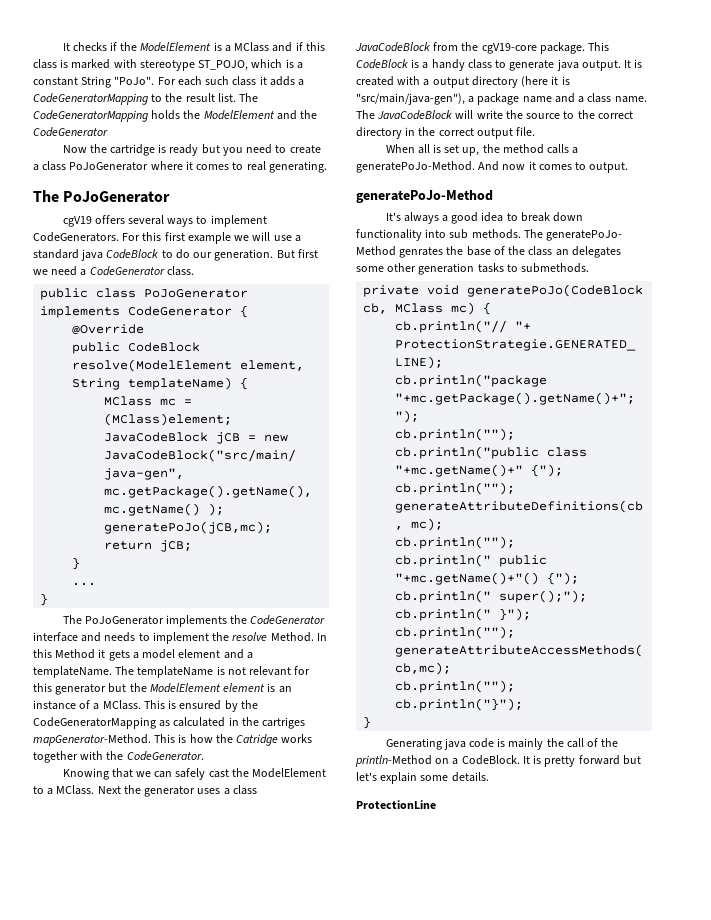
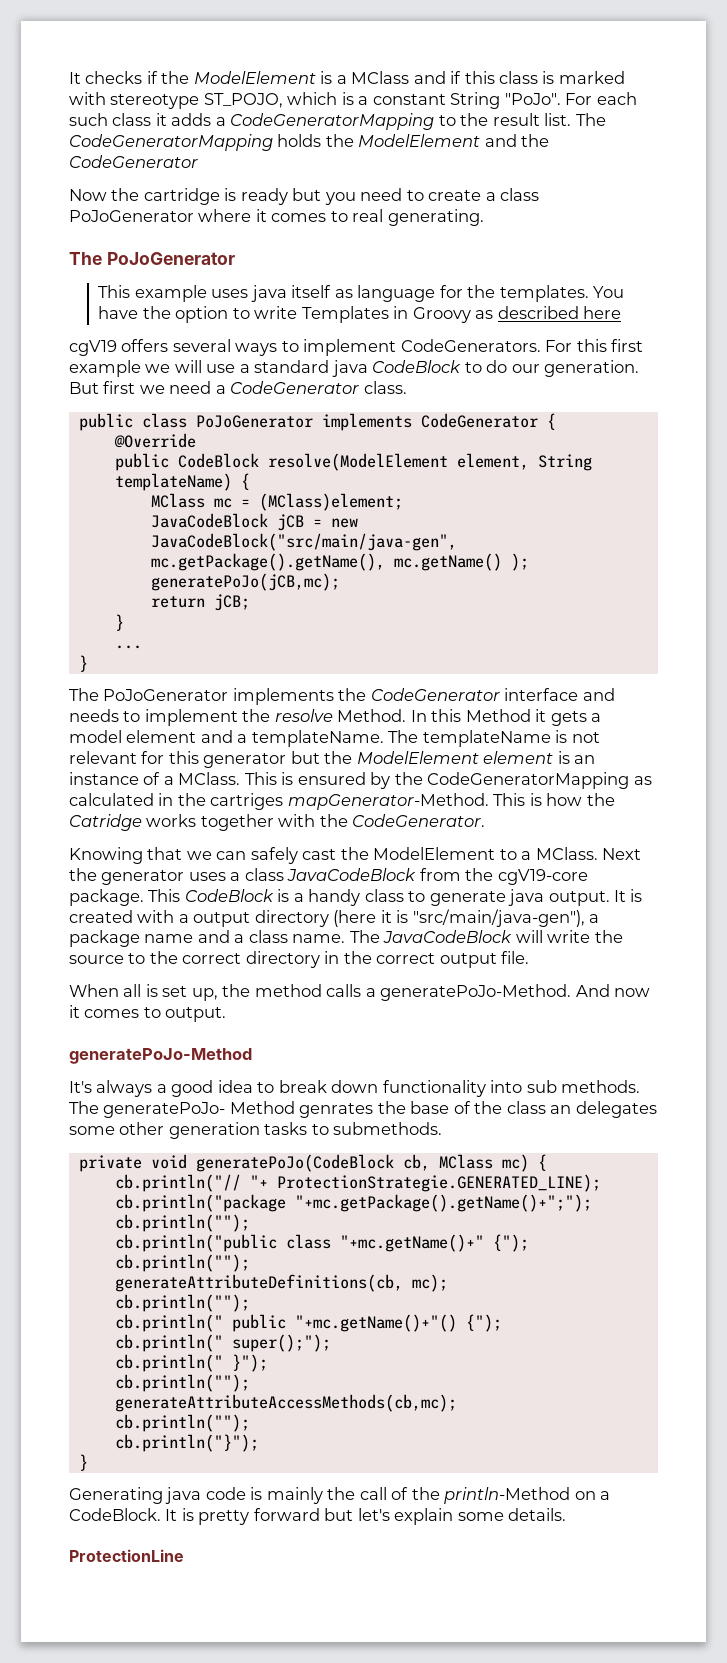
+ This example uses java itself as language for the templates. You have the option to write Templates in Groovy as described here

